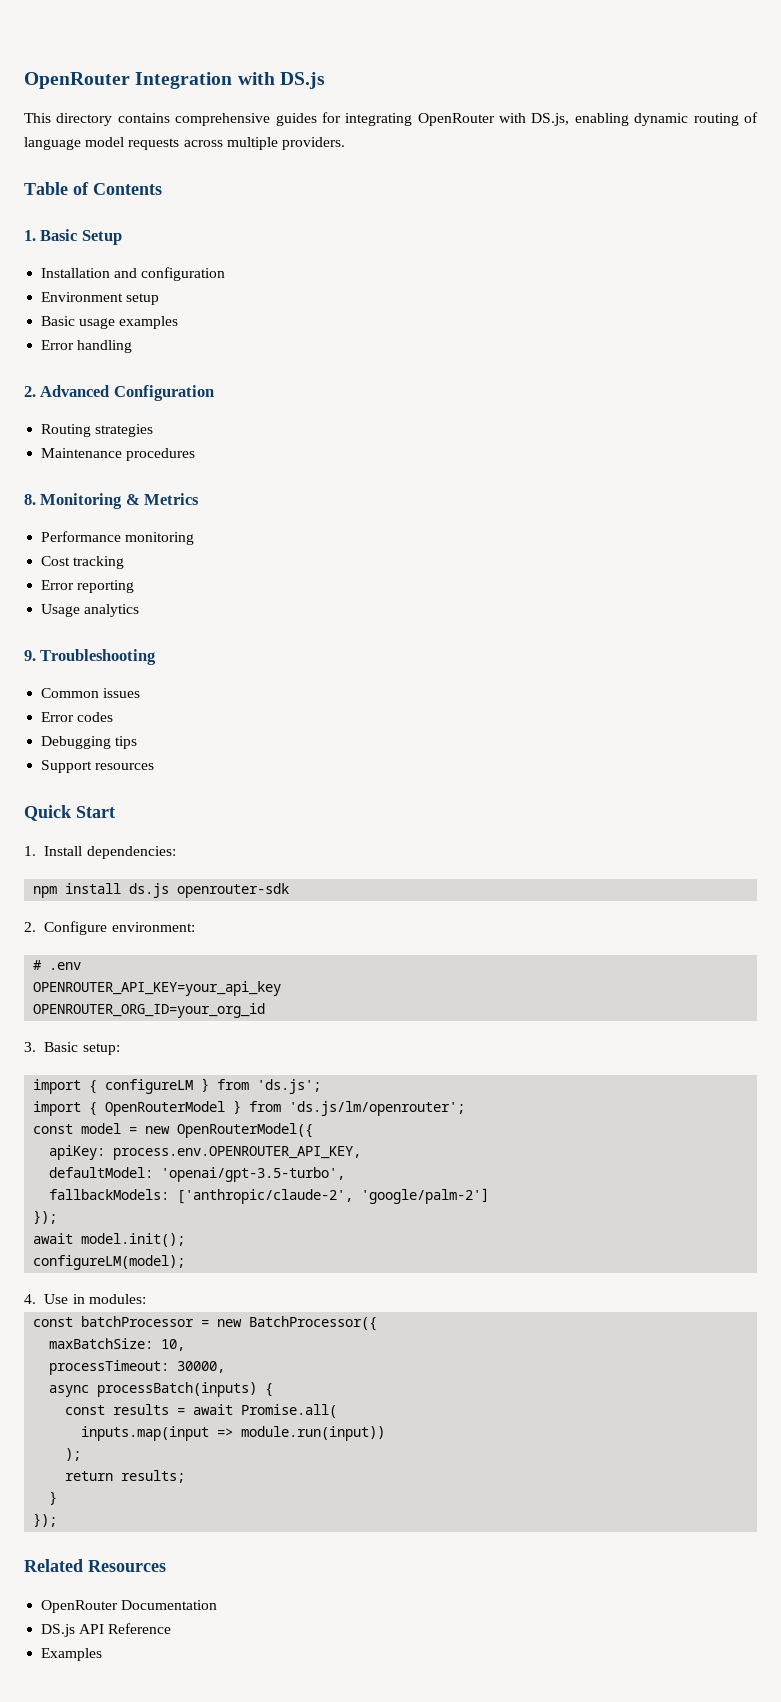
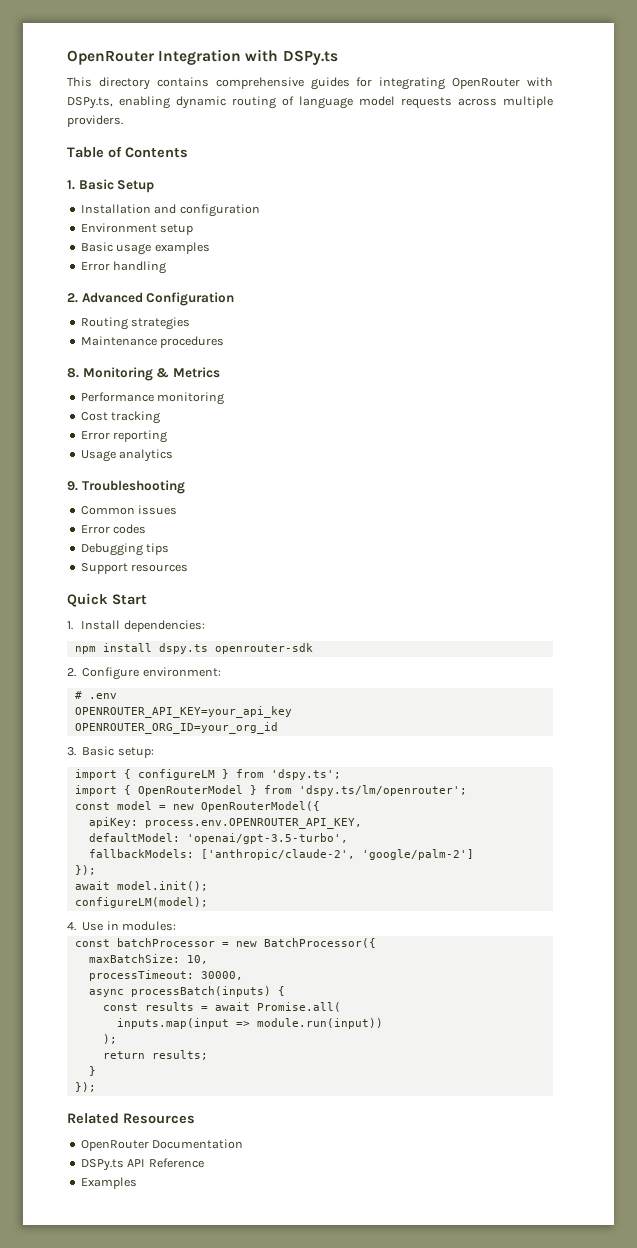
- OpenRouter Integration with DS.js
+ OpenRouter Integration with DSPy.ts
- This directory contains comprehensive guides for integrating OpenRouter with DS.js, enabling dynamic routing of language model requests across multiple providers.
+ This directory contains comprehensive guides for integrating OpenRouter with DSPy.ts, enabling dynamic routing of language model requests across multiple providers.
- npm install ds.js openrouter-sdk
+ npm install dspy.ts openrouter-sdk
- import { configureLM } from 'ds.js';
+ import { configureLM } from 'dspy.ts';
- import { OpenRouterModel } from 'ds.js/lm/openrouter';
+ import { OpenRouterModel } from 'dspy.ts/lm/openrouter';
- DS.js API Reference
+ DSPy.ts API Reference

